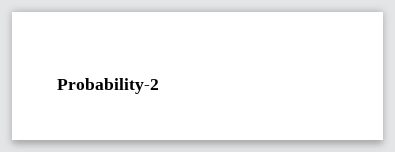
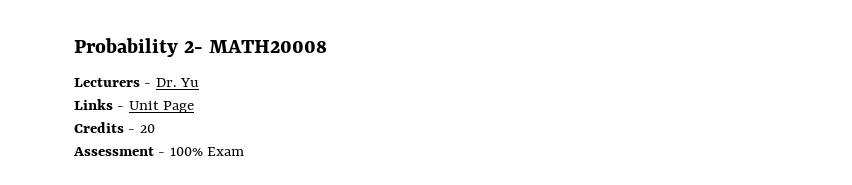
- Probability-2
+ Probability 2- MATH20008
+ Lecturers - Dr. Yu
+ Links - Unit Page
+ Credits - 20
+ Assessment - 100% Exam

